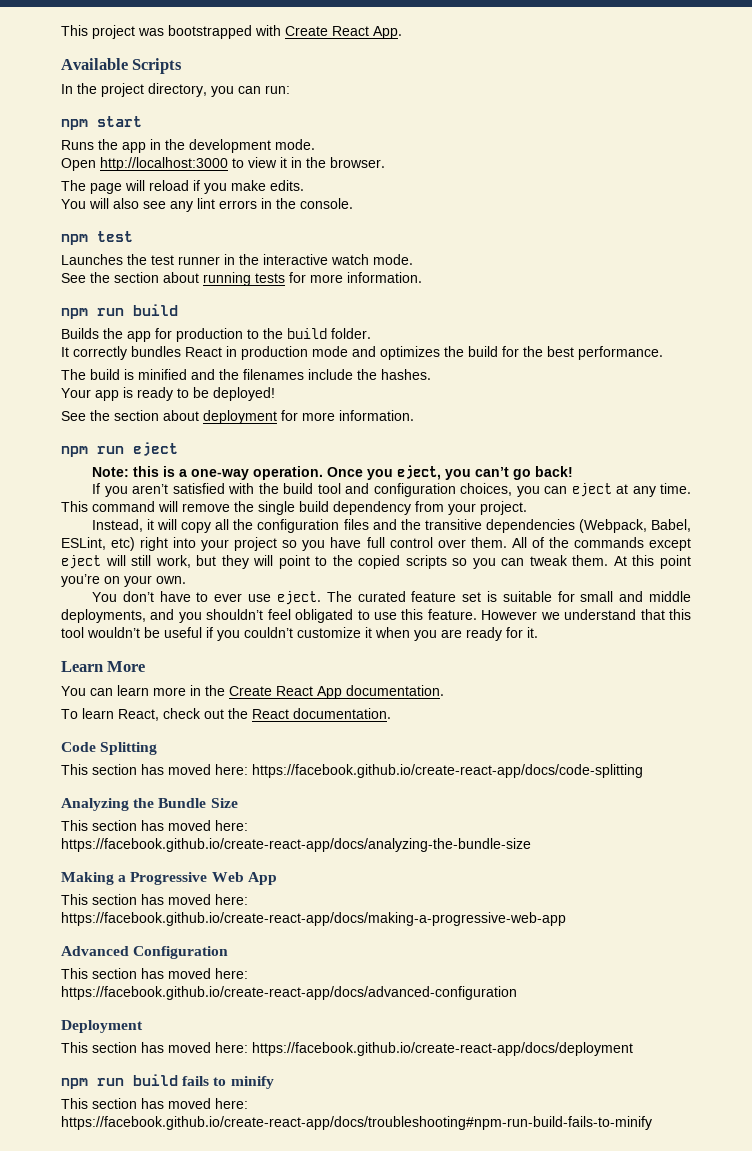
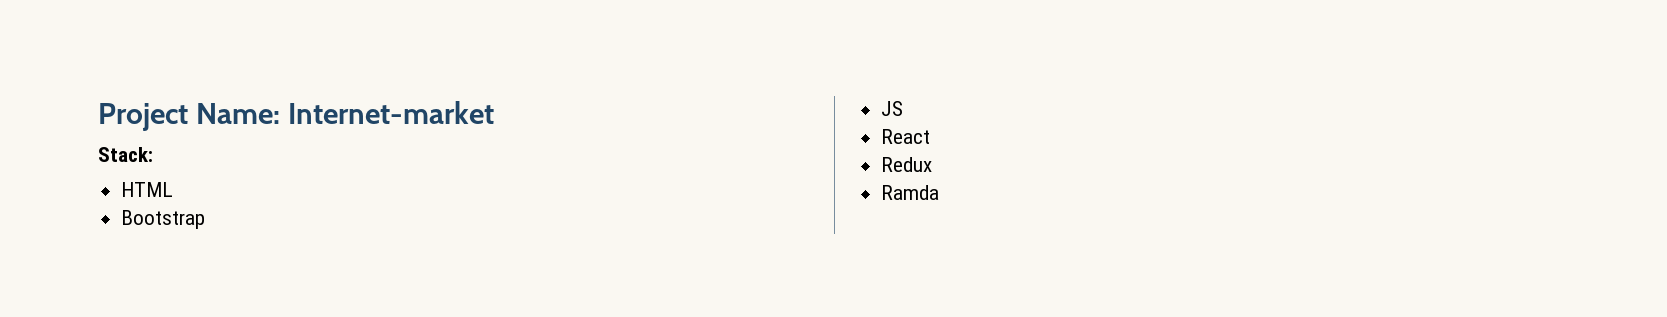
- This project was bootstrapped with Create React App.
- Available Scripts
- In the project directory, you can run:
- npm start
- Runs the app in the development mode.
- Open http://localhost:3000 to view it in the browser.
- The page will reload if you make edits.
- You will also see any lint errors in the console.
- npm test
- Launches the test runner in the interactive watch mode.
- See the section about running tests for more information.
- npm run build
- Builds the app for production to the build folder.
- It correctly bundles React in production mode and optimizes the build for the best performance.
- The build is minified and the filenames include the hashes.
- Your app is ready to be deployed!
- See the section about deployment for more information.
- npm run eject
- Note: this is a one-way operation. Once you eject, you can’t go back!
- If you aren’t satisfied with the build tool and configuration choices, you can eject at any time. This command will remove the single build dependency from your project.
- Instead, it will copy all the configuration files and the transitive dependencies (Webpack, Babel, ESLint, etc) right into your project so you have full control over them. All of the commands except eject will still work, but they will point to the copied scripts so you can tweak them. At this point you’re on your own.
- You don’t have to ever use eject. The curated feature set is suitable for small and middle deployments, and you shouldn’t feel obligated to use this feature. However we understand that this tool wouldn’t be useful if you couldn’t customize it when you are ready for it.
- Learn More
- You can learn more in the Create React App documentation.
- To learn React, check out the React documentation.
- Code Splitting
- This section has moved here: https://facebook.github.io/create-react-app/docs/code-splitting
- Analyzing the Bundle Size
- This section has moved here: https://facebook.github.io/create-react-app/docs/analyzing-the-bundle-size
- Making a Progressive Web App
- This section has moved here: https://facebook.github.io/create-react-app/docs/making-a-progressive-web-app
- Advanced Configuration
- This section has moved here: https://facebook.github.io/create-react-app/docs/advanced-configuration
- Deployment
- This section has moved here: https://facebook.github.io/create-react-app/docs/deployment
- npm run build fails to minify
- This section has moved here: https://facebook.github.io/create-react-app/docs/troubleshooting#npm-run-build-fails-to-minify
+ Project Name: Internet-market
+ Stack:
+ HTML
+ Bootstrap
+ JS
+ React
+ Redux
+ Ramda

